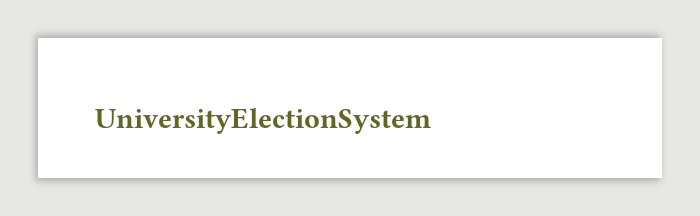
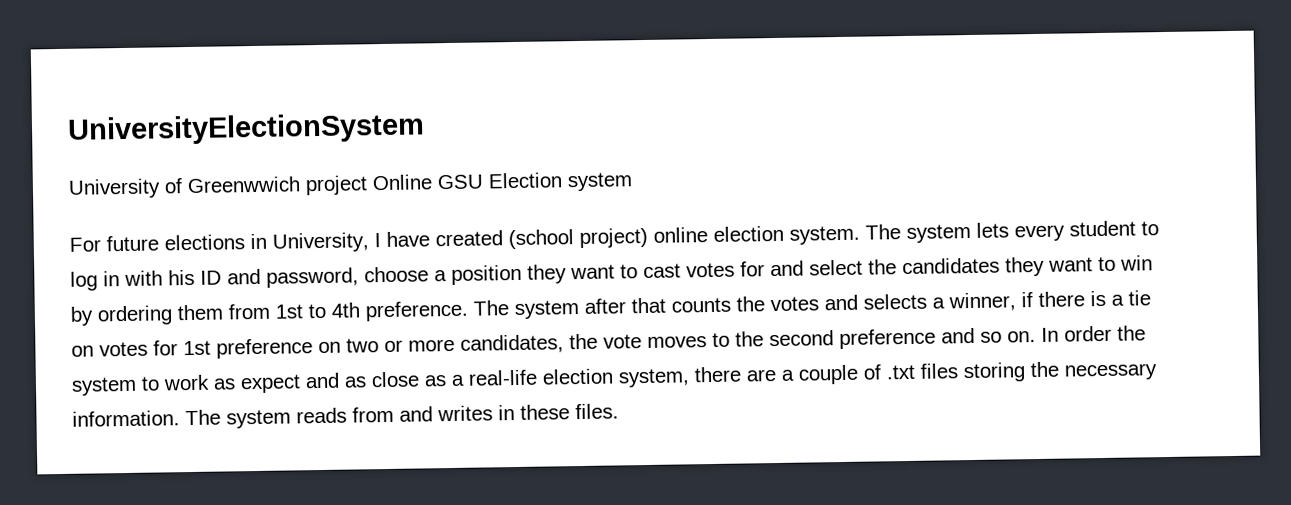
+ University of Greenwwich project Online GSU Election system
+ For future elections in University, I have created (school project) online election system. The system lets every student to log in with his ID and password, choose a position they want to cast votes for and select the candidates they want to win by ordering them from 1st to 4th preference. The system after that counts the votes and selects a winner, if there is a tie on votes for 1st preference on two or more candidates, the vote moves to the second preference and so on. In order the system to work as expect and as close as a real-life election system, there are a couple of .txt files storing the necessary information. The system reads from and writes in these files.

